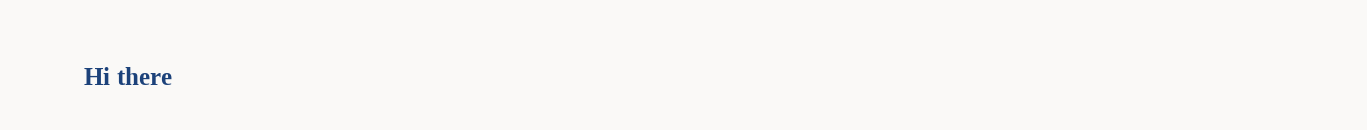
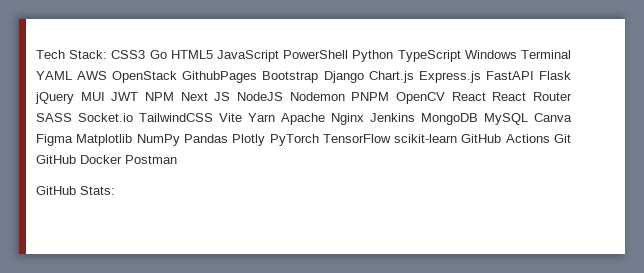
- Hi there
+ Tech Stack: CSS3 Go HTML5 JavaScript PowerShell Python TypeScript Windows Terminal YAML AWS OpenStack GithubPages Bootstrap Django Chart.js Express.js FastAPI Flask jQuery MUI JWT NPM Next JS NodeJS Nodemon PNPM OpenCV React React Router SASS Socket.io TailwindCSS Vite Yarn Apache Nginx Jenkins MongoDB MySQL Canva Figma Matplotlib NumPy Pandas Plotly PyTorch TensorFlow scikit-learn GitHub Actions Git GitHub Docker Postman
+ GitHub Stats:

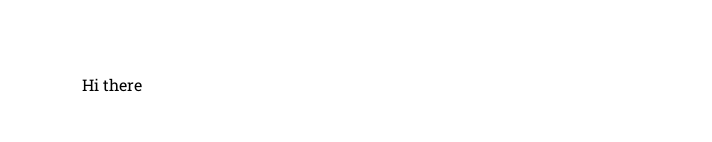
- Tech Stack: CSS3 Go HTML5 JavaScript PowerShell Python TypeScript Windows Terminal YAML AWS OpenStack GithubPages Bootstrap Django Chart.js Express.js FastAPI Flask jQuery MUI JWT NPM Next JS NodeJS Nodemon PNPM OpenCV React React Router SASS Socket.io TailwindCSS Vite Yarn Apache Nginx Jenkins MongoDB MySQL Canva Figma Matplotlib NumPy Pandas Plotly PyTorch TensorFlow scikit-learn GitHub Actions Git GitHub Docker Postman
- GitHub Stats:
+ Hi there

